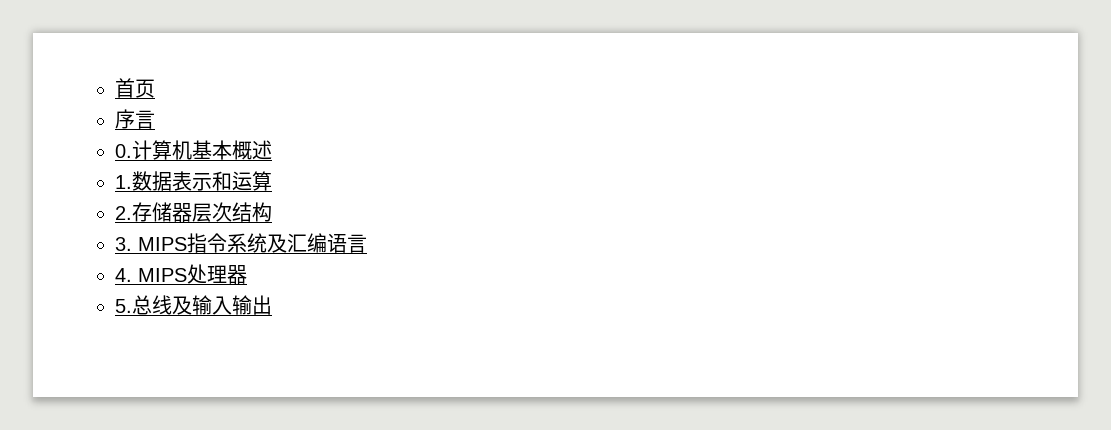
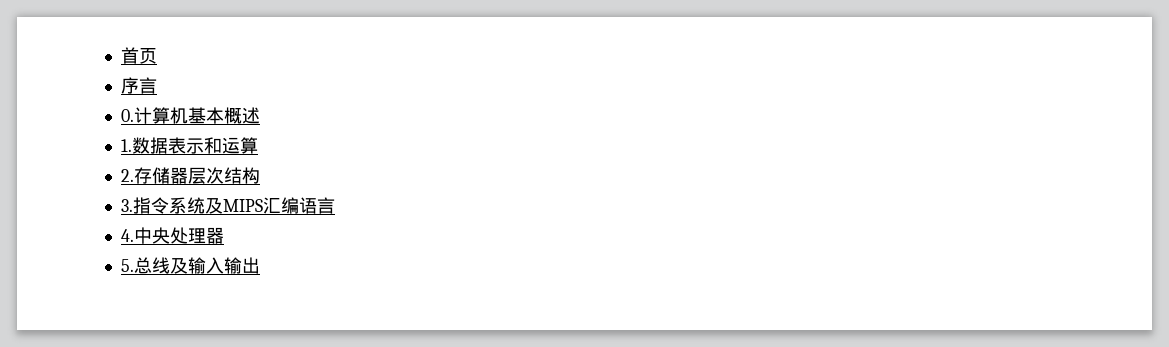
- 3. MIPS指令系统及汇编语言
+ 3.指令系统及MIPS汇编语言
- 4. MIPS处理器
+ 4.中央处理器

